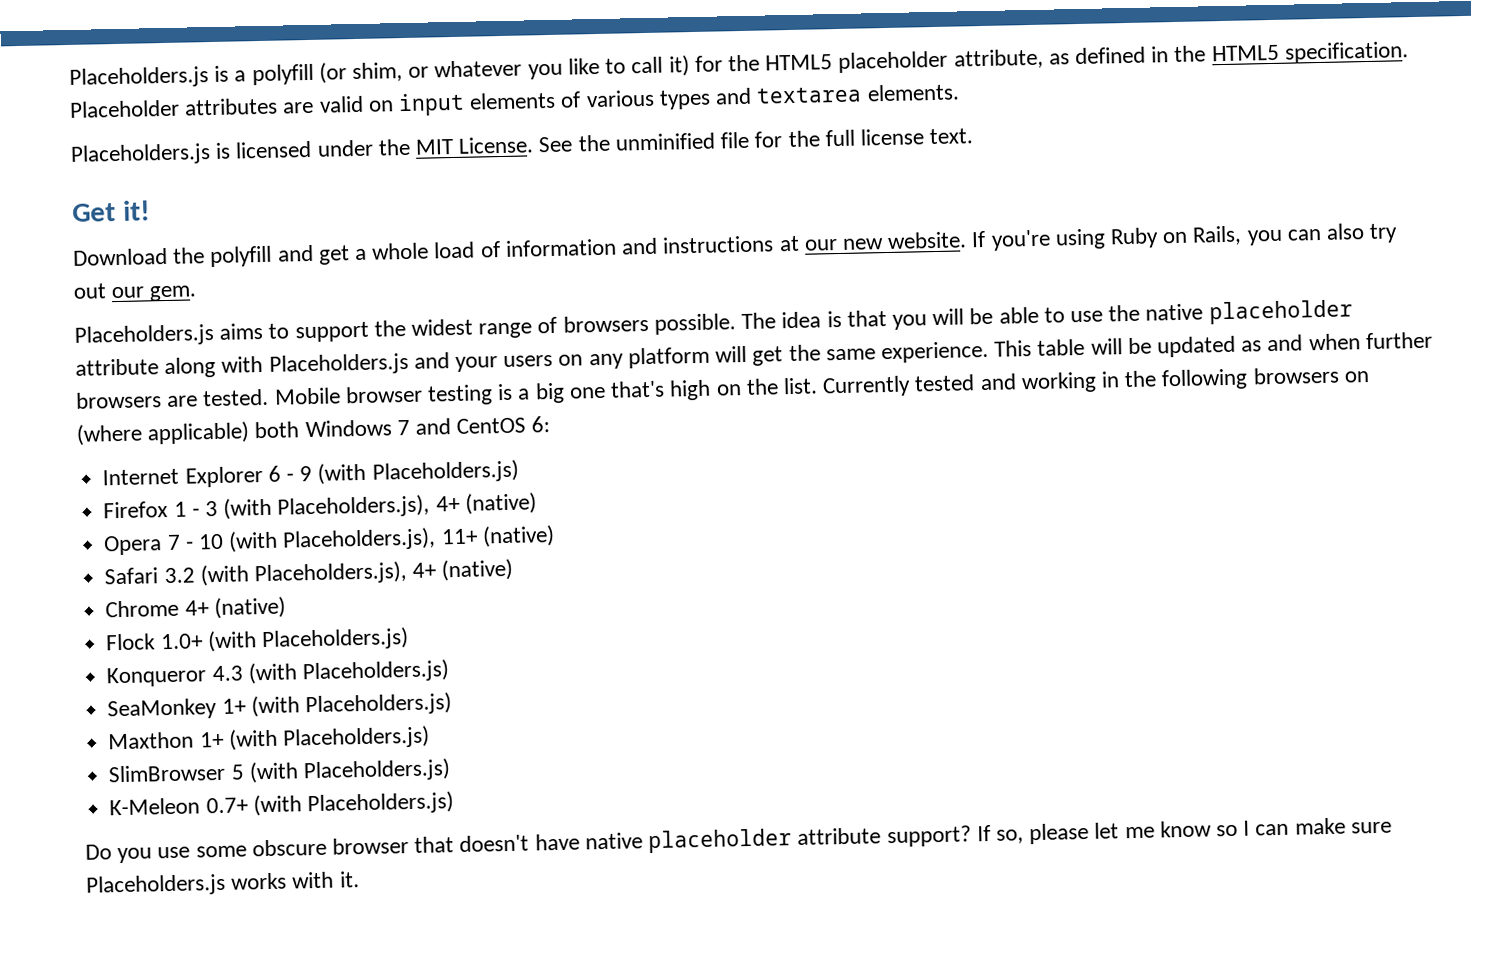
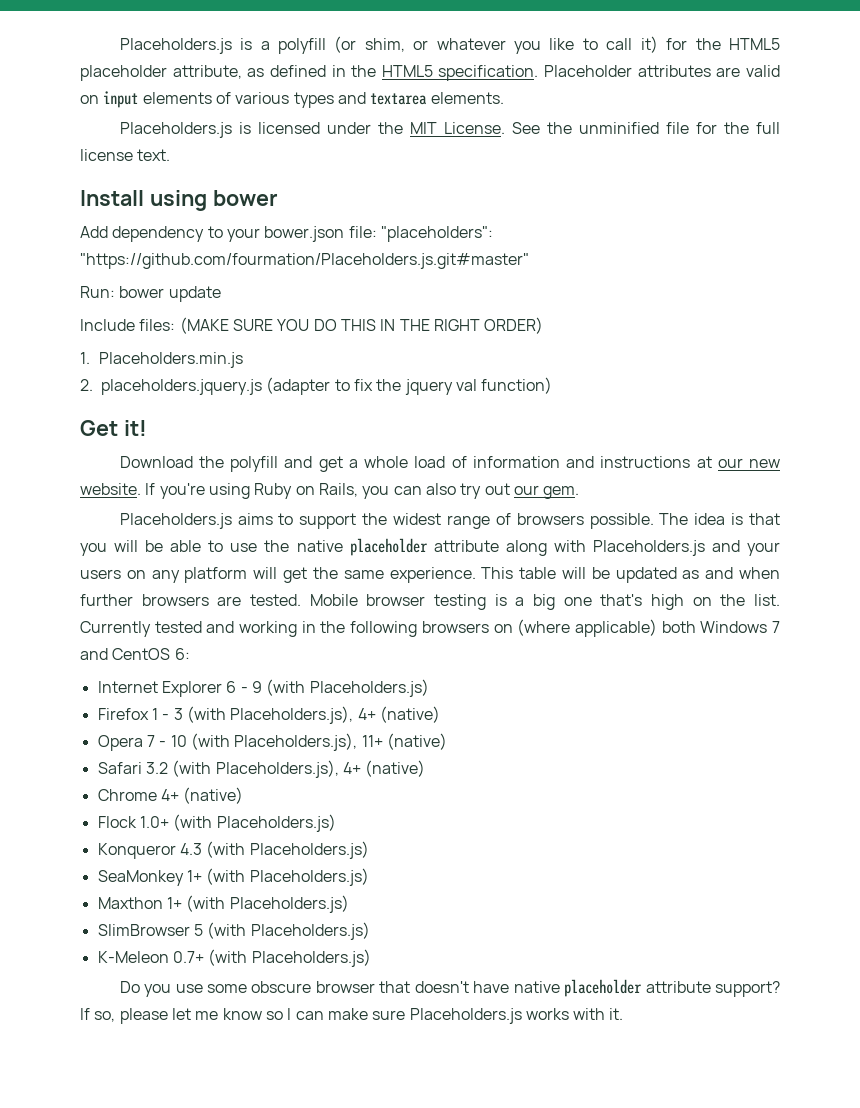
+ Install using bower
+ Add dependency to your bower.json file: "placeholders": "https://github.com/fourmation/Placeholders.js.git#master"
+ Run: bower update
+ Include files: (MAKE SURE YOU DO THIS IN THE RIGHT ORDER)
+ 1. Placeholders.min.js
+ 2. placeholders.jquery.js (adapter to fix the jquery val function)

